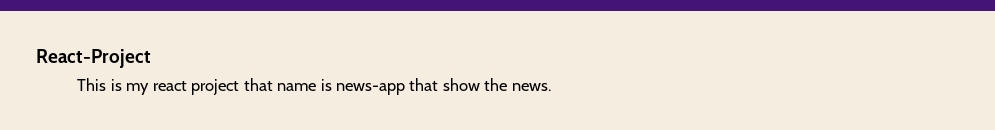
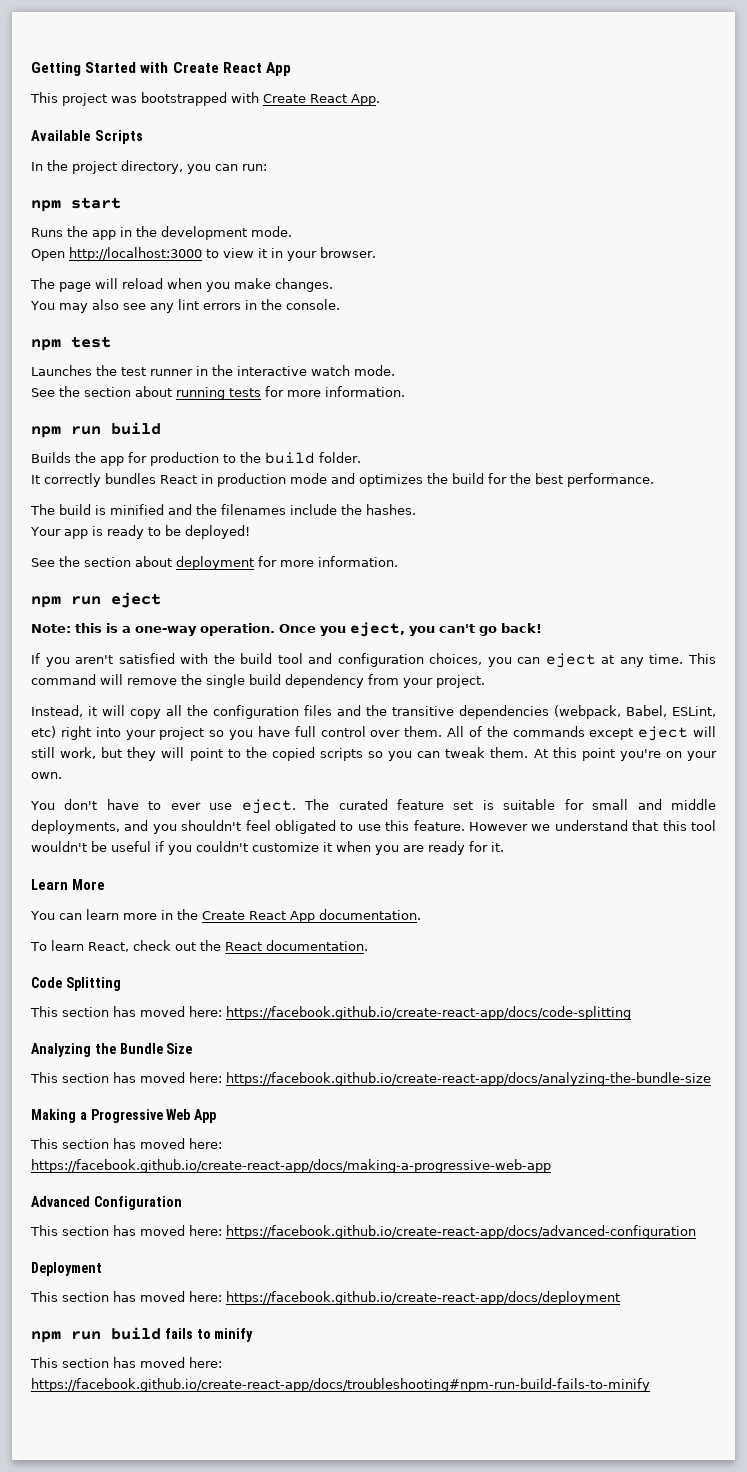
- React-Project
- This is my react project that name is news-app that show the news.
+ Getting Started with Create React App
+ This project was bootstrapped with Create React App.
+ Available Scripts
+ In the project directory, you can run:
+ npm start
+ Runs the app in the development mode.
+ Open http://localhost:3000 to view it in your browser.
+ The page will reload when you make changes.
+ You may also see any lint errors in the console.
+ npm test
+ Launches the test runner in the interactive watch mode.
+ See the section about running tests for more information.
+ npm run build
+ Builds the app for production to the build folder.
+ It correctly bundles React in production mode and optimizes the build for the best performance.
+ The build is minified and the filenames include the hashes.
+ Your app is ready to be deployed!
+ See the section about deployment for more information.
+ npm run eject
+ Note: this is a one-way operation. Once you eject, you can't go back!
+ If you aren't satisfied with the build tool and configuration choices, you can eject at any time. This command will remove the single build dependency from your project.
+ Instead, it will copy all the configuration files and the transitive dependencies (webpack, Babel, ESLint, etc) right into your project so you have full control over them. All of the commands except eject will still work, but they will point to the copied scripts so you can tweak them. At this point you're on your own.
+ You don't have to ever use eject. The curated feature set is suitable for small and middle deployments, and you shouldn't feel obligated to use this feature. However we understand that this tool wouldn't be useful if you couldn't customize it when you are ready for it.
+ Learn More
+ You can learn more in the Create React App documentation.
+ To learn React, check out the React documentation.
+ Code Splitting
+ This section has moved here: https://facebook.github.io/create-react-app/docs/code-splitting
+ Analyzing the Bundle Size
+ This section has moved here: https://facebook.github.io/create-react-app/docs/analyzing-the-bundle-size
+ Making a Progressive Web App
+ This section has moved here: https://facebook.github.io/create-react-app/docs/making-a-progressive-web-app
+ Advanced Configuration
+ This section has moved here: https://facebook.github.io/create-react-app/docs/advanced-configuration
+ Deployment
+ This section has moved here: https://facebook.github.io/create-react-app/docs/deployment
+ npm run build fails to minify
+ This section has moved here: https://facebook.github.io/create-react-app/docs/troubleshooting#npm-run-build-fails-to-minify

